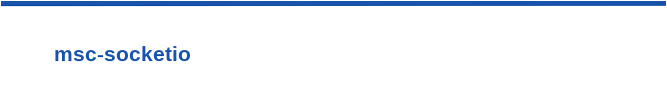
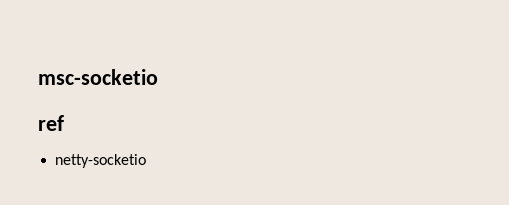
+ ref
+ netty-socketio

